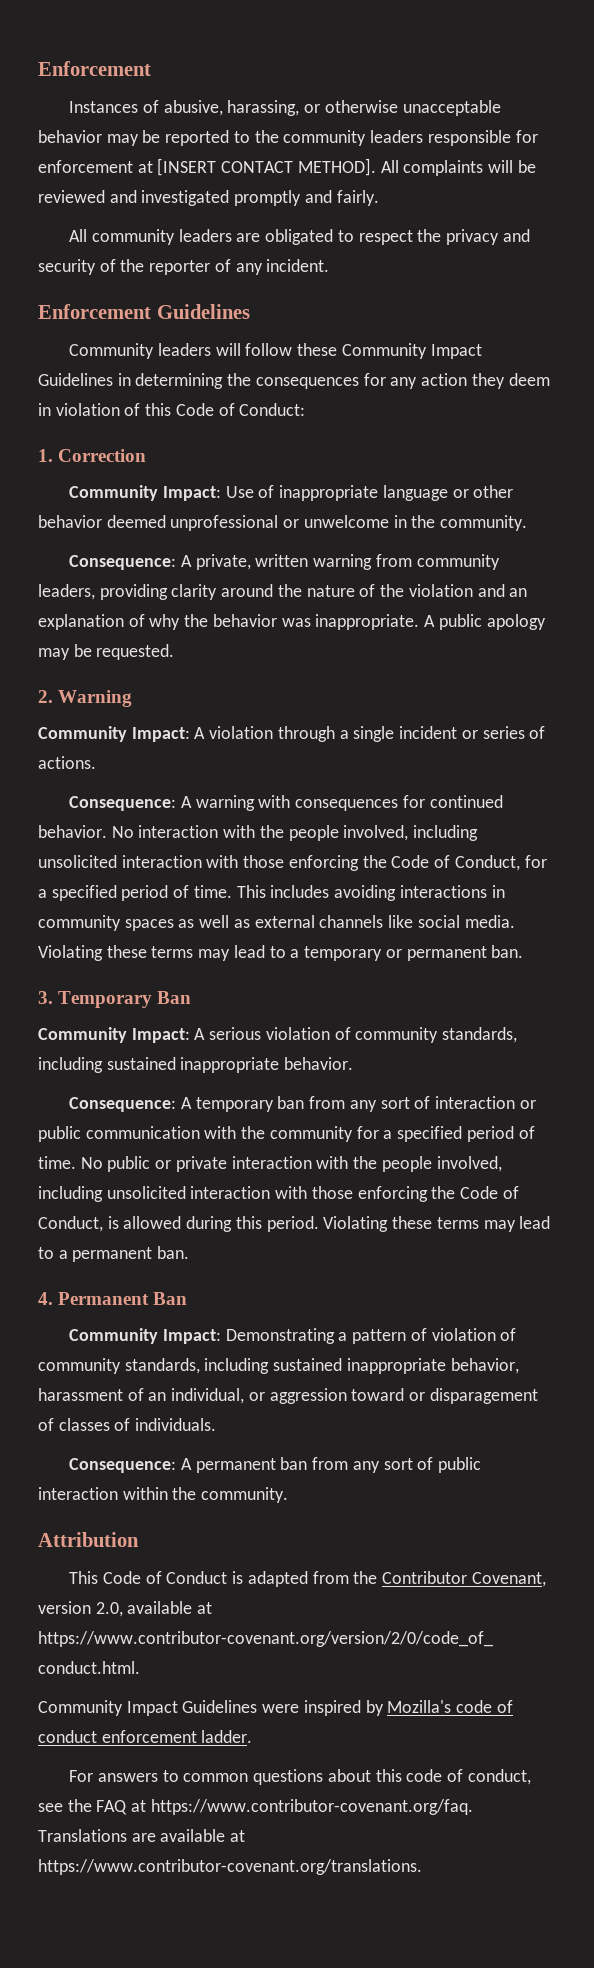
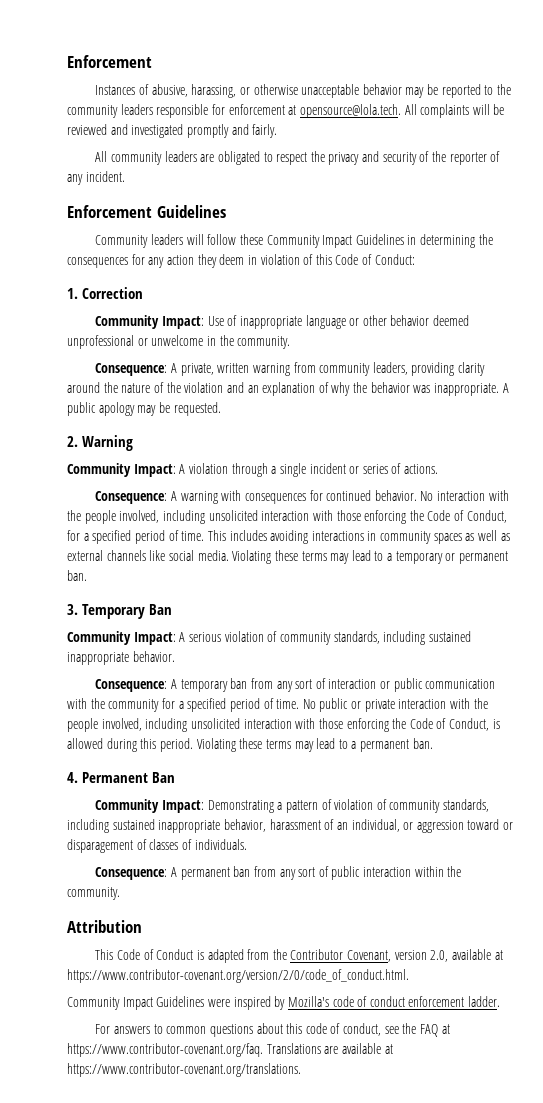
- Instances of abusive, harassing, or otherwise unacceptable behavior may be reported to the community leaders responsible for enforcement at [INSERT CONTACT METHOD]. All complaints will be reviewed and investigated promptly and fairly.
+ Instances of abusive, harassing, or otherwise unacceptable behavior may be reported to the community leaders responsible for enforcement at opensource@lola.tech. All complaints will be reviewed and investigated promptly and fairly.

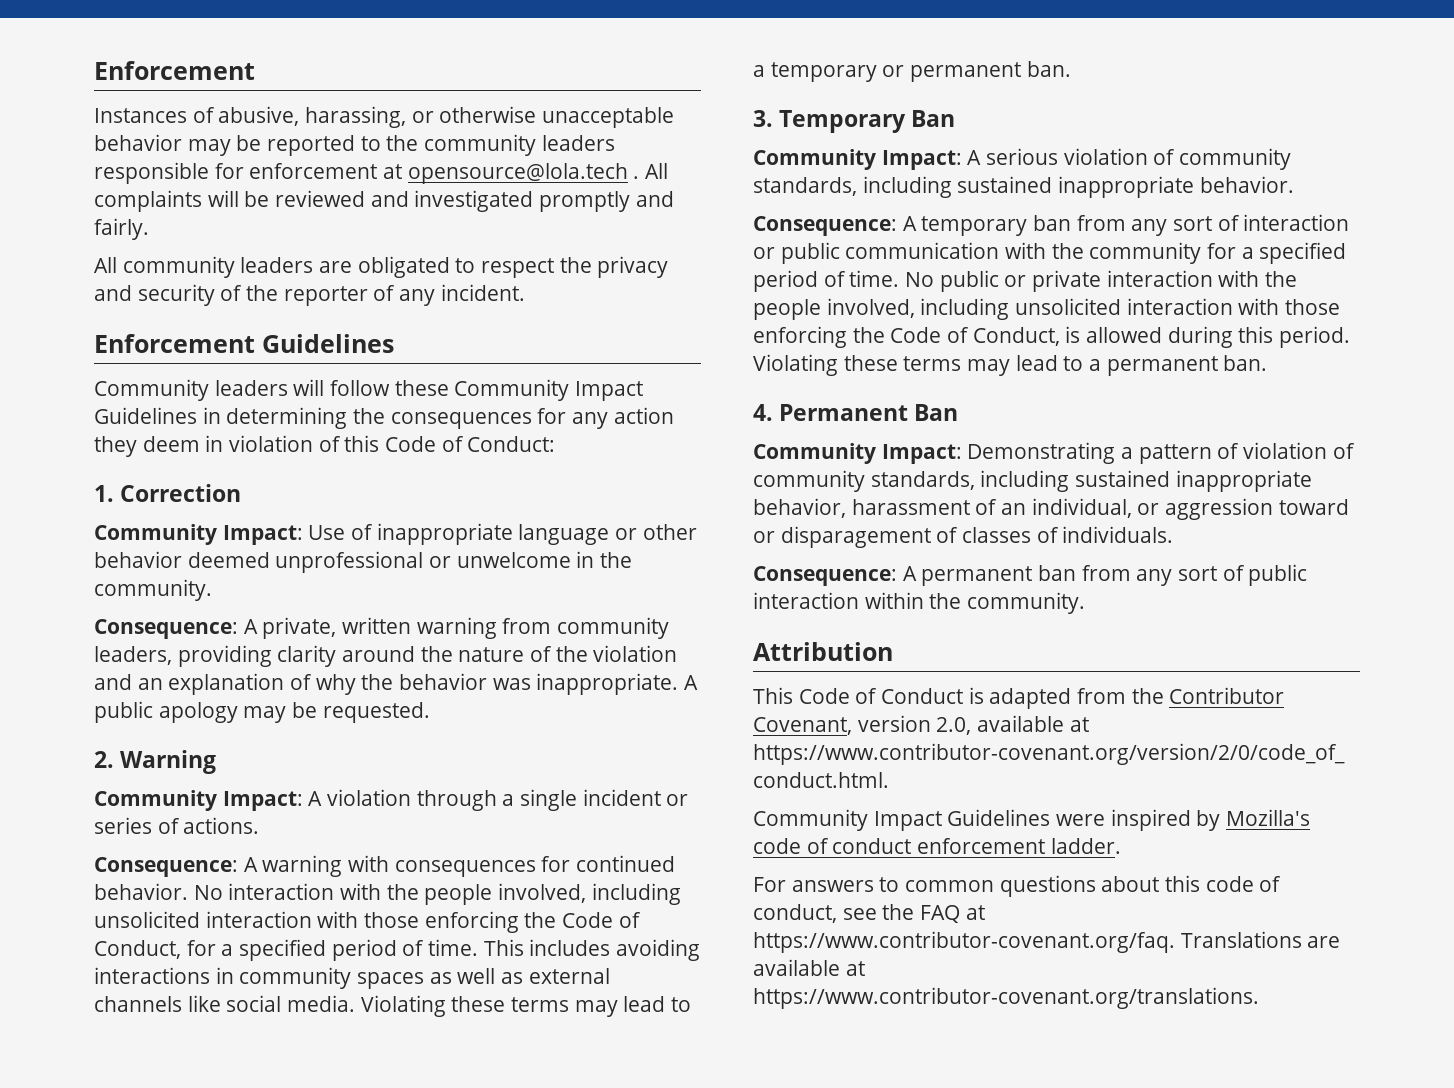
- Instances of abusive, harassing, or otherwise unacceptable behavior may be reported to the community leaders responsible for enforcement at opensource@lola.tech. All complaints will be reviewed and investigated promptly and fairly.
+ Instances of abusive, harassing, or otherwise unacceptable behavior may be reported to the community leaders responsible for enforcement at opensource@lola.tech . All complaints will be reviewed and investigated promptly and fairly.

